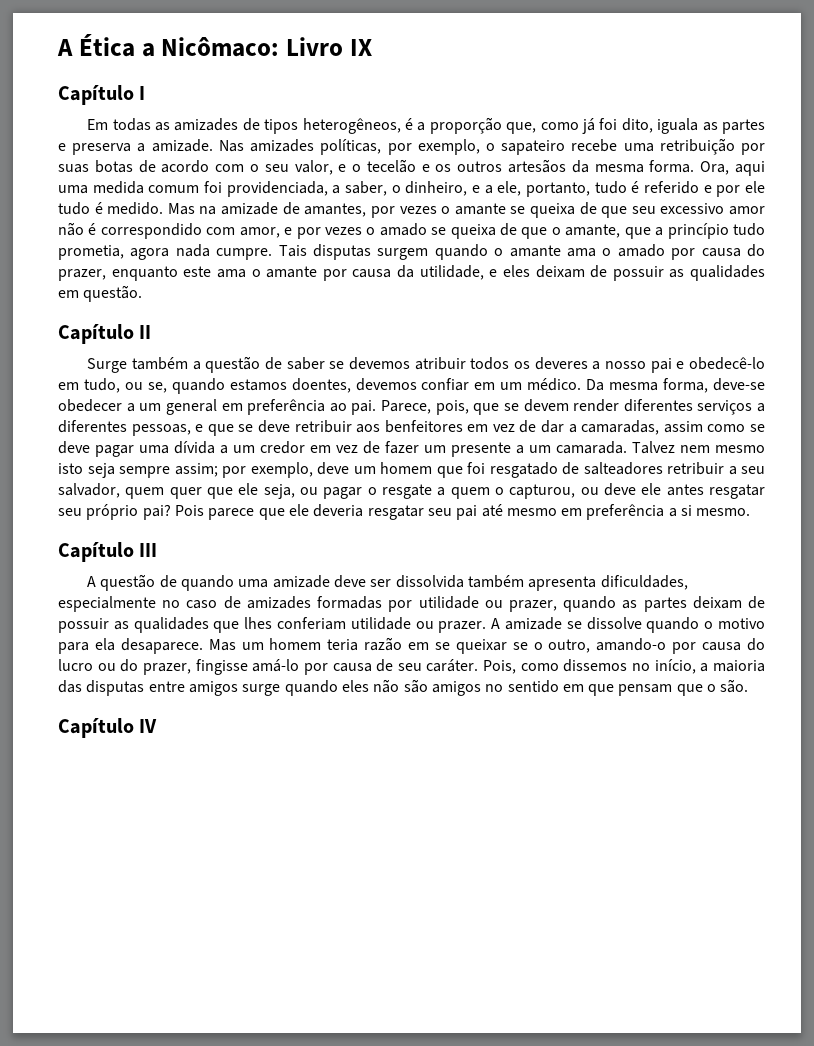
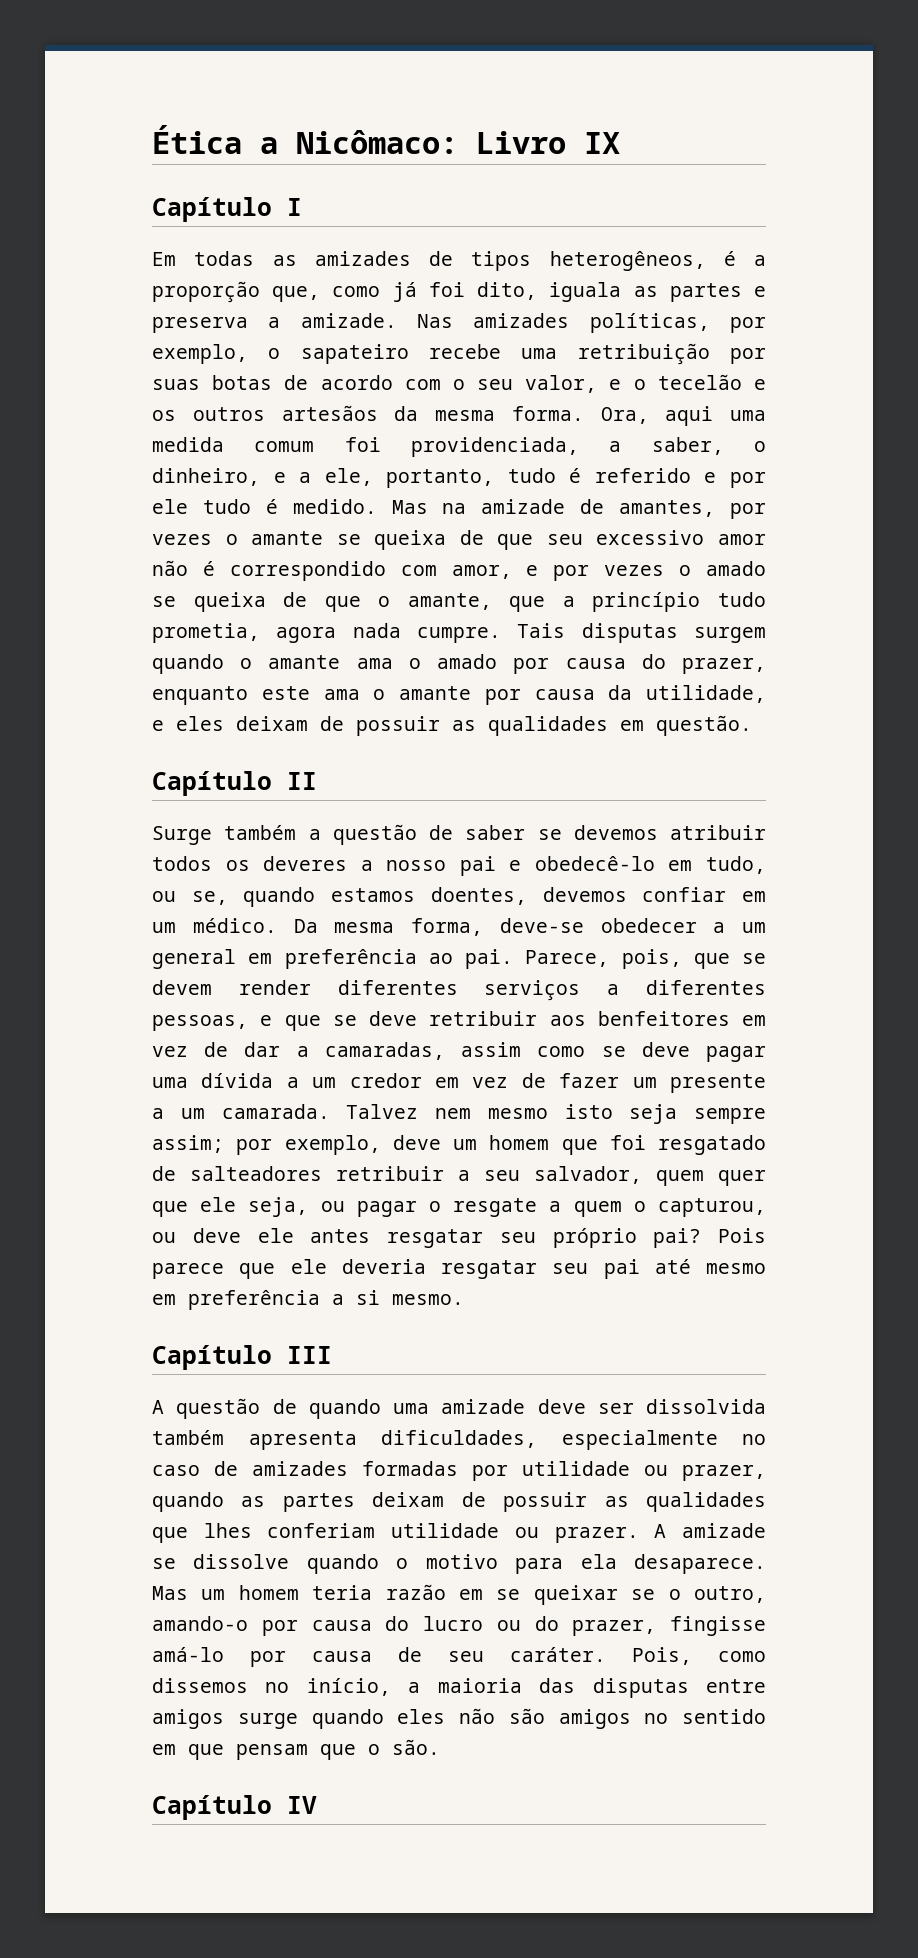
- A Ética a Nicômaco: Livro IX
+ Ética a Nicômaco: Livro IX

